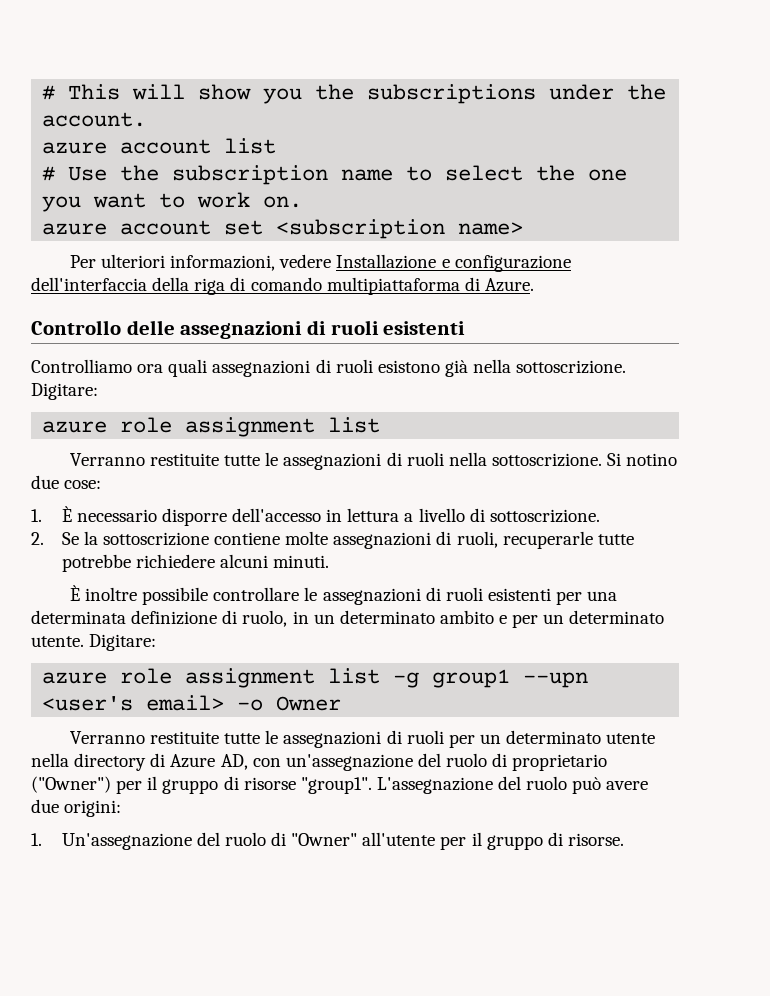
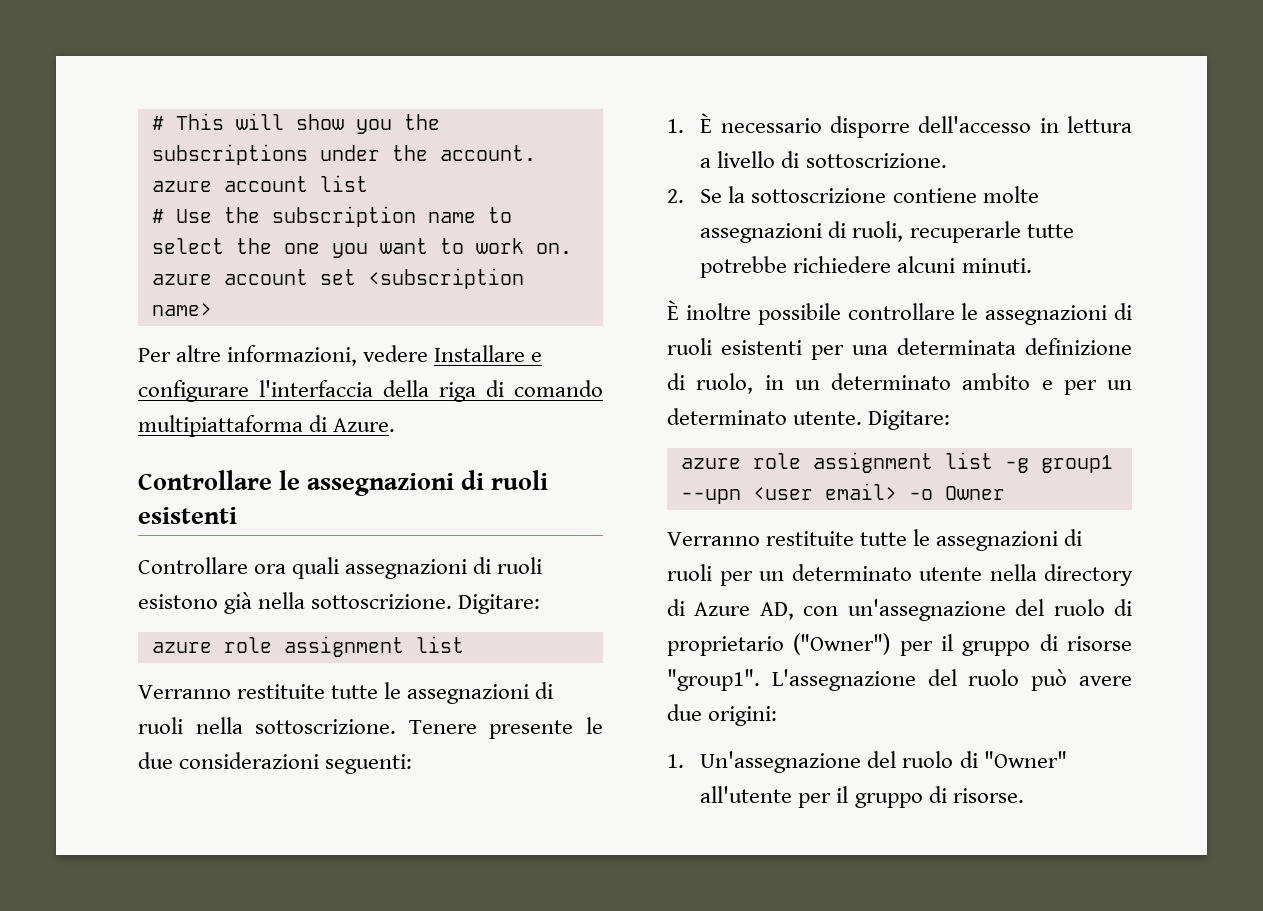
- Per ulteriori informazioni, vedere Installazione e configurazione dell'interfaccia della riga di comando multipiattaforma di Azure.
+ Per altre informazioni, vedere Installare e configurare l'interfaccia della riga di comando multipiattaforma di Azure.
- Controllo delle assegnazioni di ruoli esistenti
+ Controllare le assegnazioni di ruoli esistenti
- Controlliamo ora quali assegnazioni di ruoli esistono già nella sottoscrizione.
+ Controllare ora quali assegnazioni di ruoli esistono già nella sottoscrizione.
- Si notino due cose:
+ Tenere presente le due considerazioni seguenti:
- azure role assignment list -g group1 --upn <user's email> -o Owner
+ azure role assignment list -g group1 --upn <user email> -o Owner

